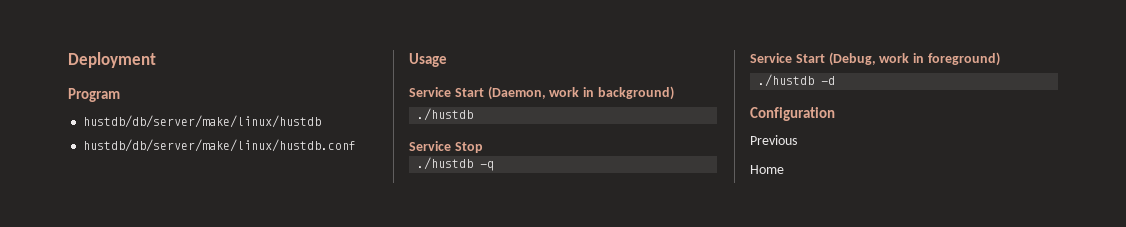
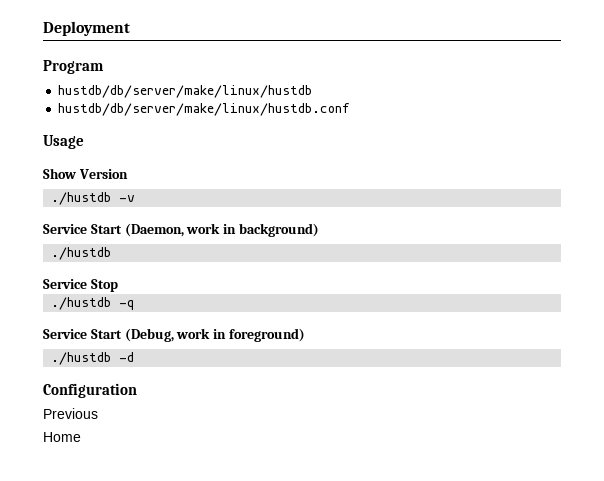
+ Show Version
+ ./hustdb -v

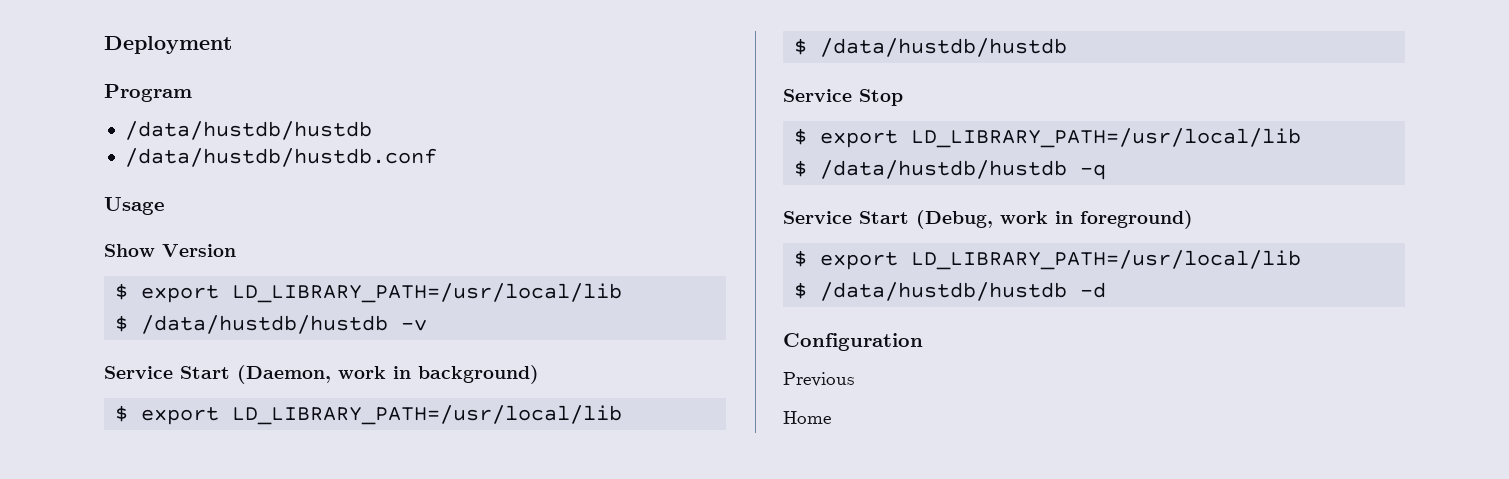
  Program
- hustdb/db/server/make/linux/hustdb
- hustdb/db/server/make/linux/hustdb.conf
+ /data/hustdb/hustdb
+ /data/hustdb/hustdb.conf
  Show Version
- ./hustdb -v
+ $ export LD_LIBRARY_PATH=/usr/local/lib
+ $ /data/hustdb/hustdb -v
  Service Start (Daemon, work in background)
- ./hustdb
+ $ export LD_LIBRARY_PATH=/usr/local/lib
+ $ /data/hustdb/hustdb
  Service Stop
- ./hustdb -q
+ $ export LD_LIBRARY_PATH=/usr/local/lib
+ $ /data/hustdb/hustdb -q
  Service Start (Debug, work in foreground)
- ./hustdb -d
+ $ export LD_LIBRARY_PATH=/usr/local/lib
+ $ /data/hustdb/hustdb -d

